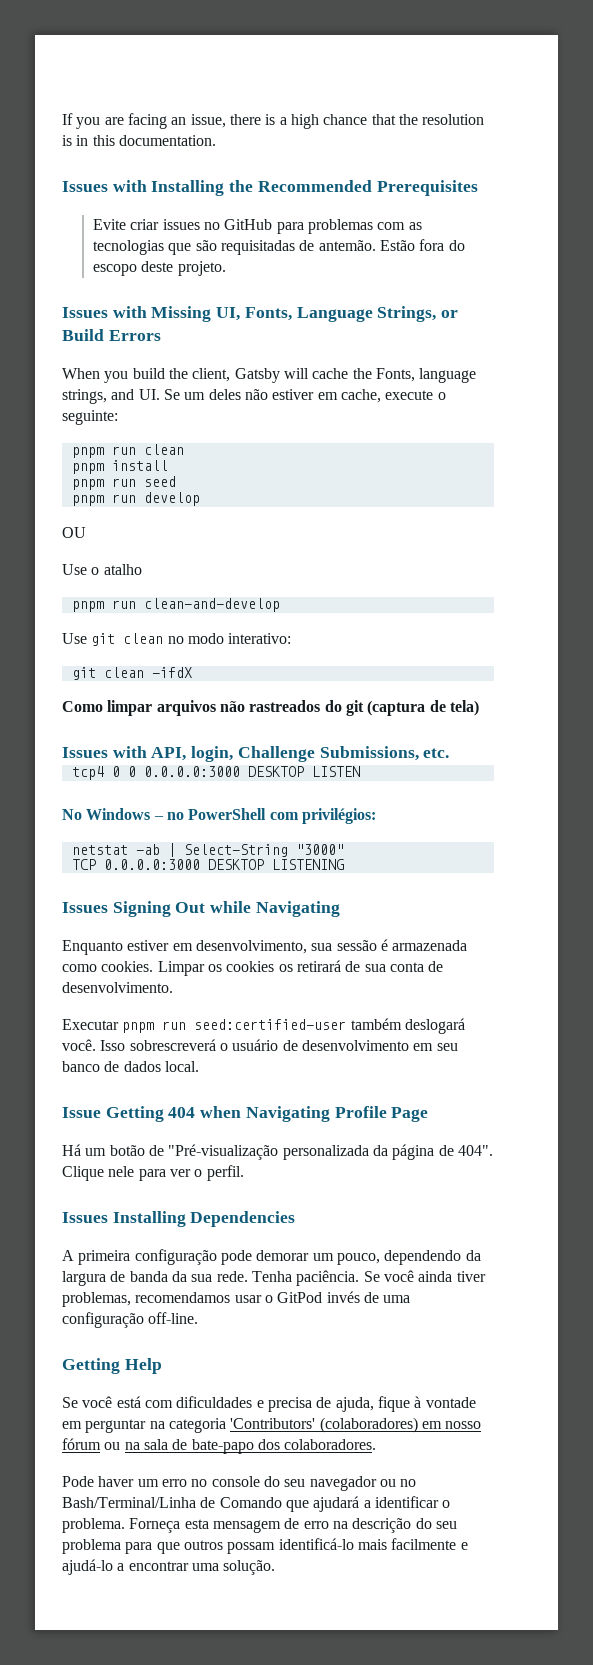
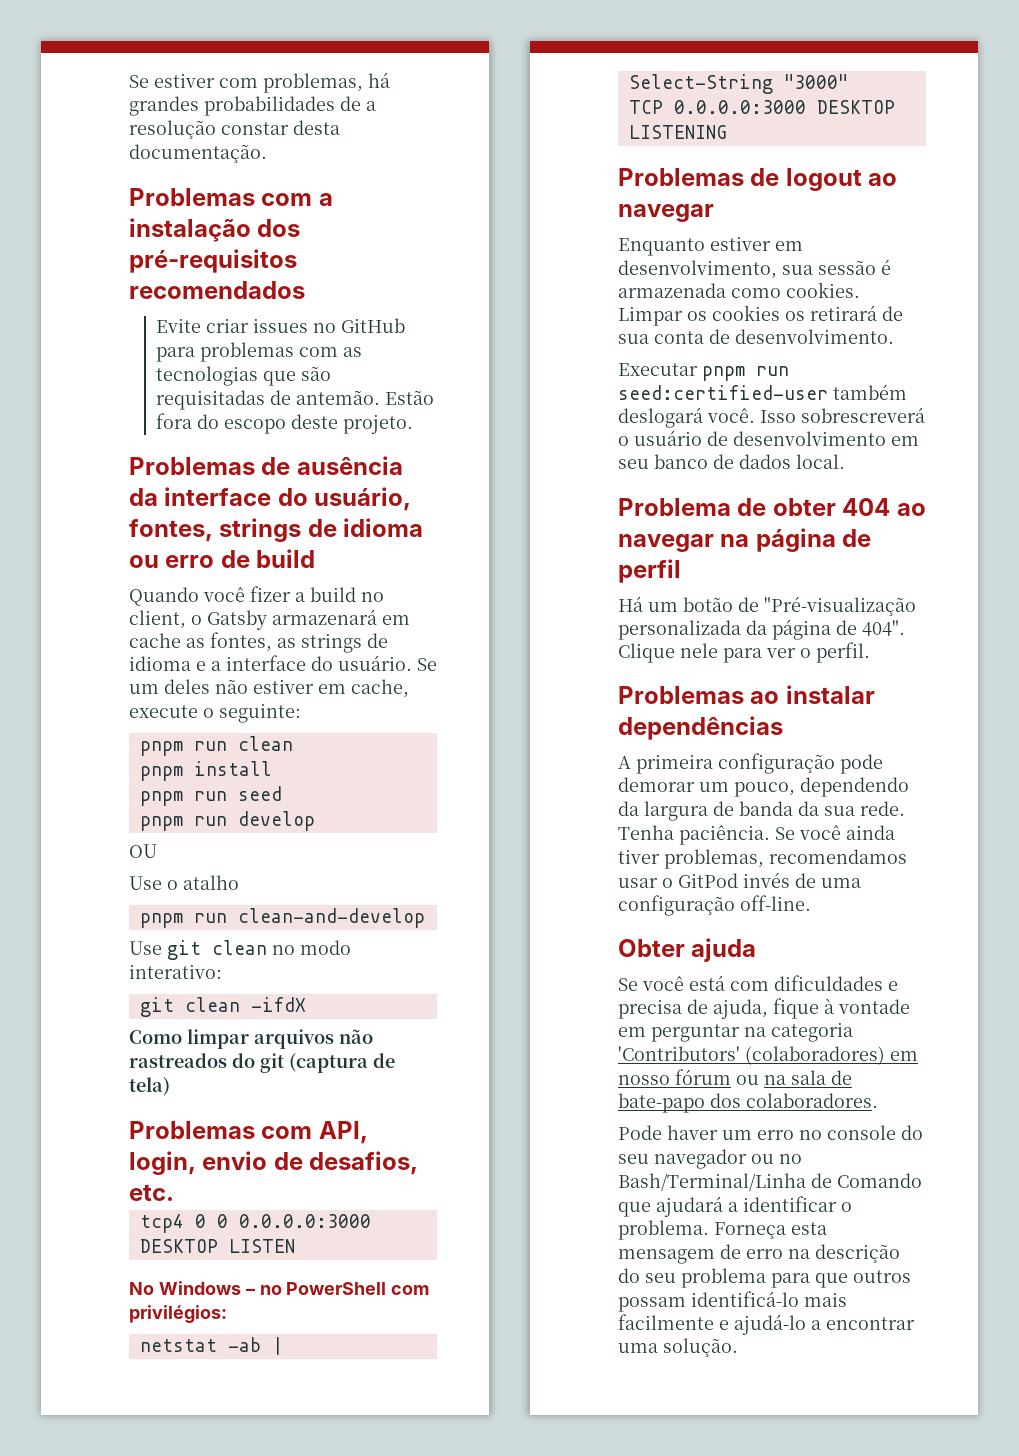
- If you are facing an issue, there is a high chance that the resolution is in this documentation.
- Issues with Installing the Recommended Prerequisites
+ Se estiver com problemas, há grandes probabilidades de a resolução constar desta documentação.
+ Problemas com a instalação dos pré-requisitos recomendados
- Issues with Missing UI, Fonts, Language Strings, or Build Errors
- When you build the client, Gatsby will cache the Fonts, language strings, and UI. Se um deles não estiver em cache, execute o seguinte:
+ Problemas de ausência da interface do usuário, fontes, strings de idioma ou erro de build
+ Quando você fizer a build no client, o Gatsby armazenará em cache as fontes, as strings de idioma e a interface do usuário. Se um deles não estiver em cache, execute o seguinte:
- Issues with API, login, Challenge Submissions, etc.
+ Problemas com API, login, envio de desafios, etc.
- Issues Signing Out while Navigating
+ Problemas de logout ao navegar
- Issue Getting 404 when Navigating Profile Page
+ Problema de obter 404 ao navegar na página de perfil
- Issues Installing Dependencies
+ Problemas ao instalar dependências
- Getting Help
+ Obter ajuda

